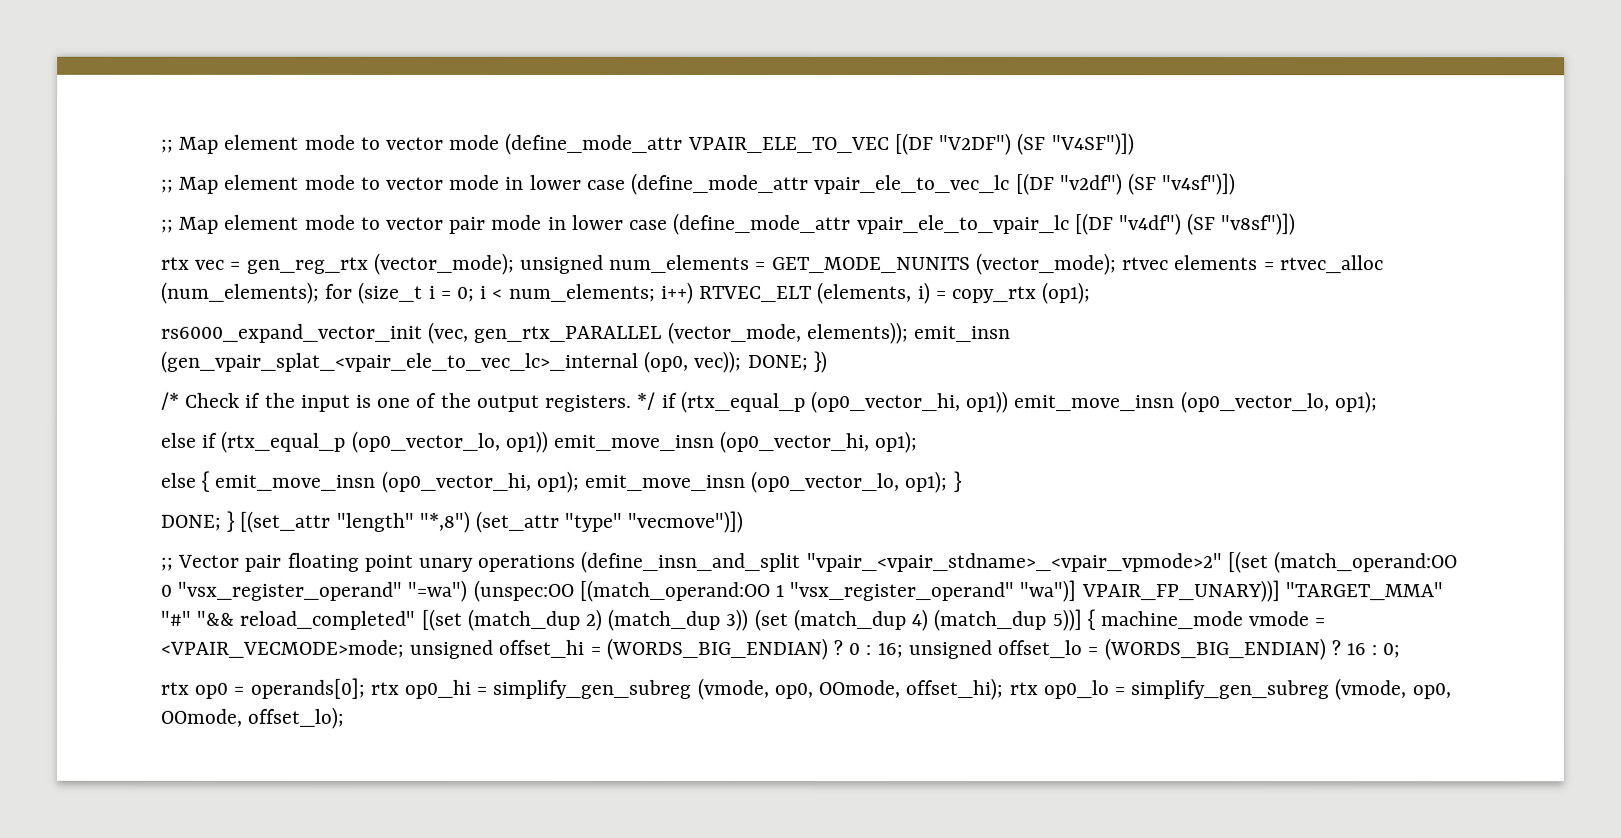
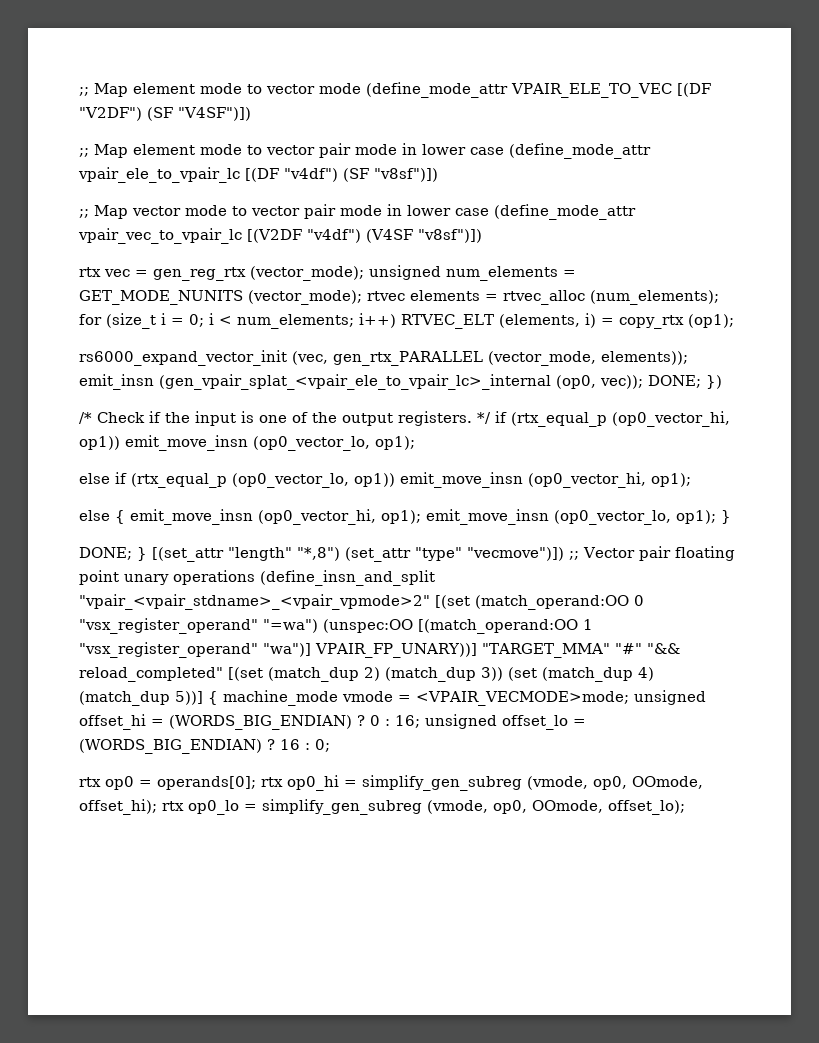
- ;; Map element mode to vector mode in lower case (define_mode_attr vpair_ele_to_vec_lc [(DF "v2df") (SF "v4sf")])
+ ;; Map vector mode to vector pair mode in lower case (define_mode_attr vpair_vec_to_vpair_lc [(V2DF "v4df") (V4SF "v8sf")])
- rs6000_expand_vector_init (vec, gen_rtx_PARALLEL (vector_mode, elements)); emit_insn (gen_vpair_splat_<vpair_ele_to_vec_lc>_internal (op0, vec)); DONE; })
+ rs6000_expand_vector_init (vec, gen_rtx_PARALLEL (vector_mode, elements)); emit_insn (gen_vpair_splat_<vpair_ele_to_vpair_lc>_internal (op0, vec)); DONE; })
- DONE; } [(set_attr "length" "*,8") (set_attr "type" "vecmove")])
- ;; Vector pair floating point unary operations (define_insn_and_split "vpair_<vpair_stdname>_<vpair_vpmode>2" [(set (match_operand:OO 0 "vsx_register_operand" "=wa") (unspec:OO [(match_operand:OO 1 "vsx_register_operand" "wa")] VPAIR_FP_UNARY))] "TARGET_MMA" "#" "&& reload_completed" [(set (match_dup 2) (match_dup 3)) (set (match_dup 4) (match_dup 5))] { machine_mode vmode = <VPAIR_VECMODE>mode; unsigned offset_hi = (WORDS_BIG_ENDIAN) ?
+ DONE; } [(set_attr "length" "*,8") (set_attr "type" "vecmove")]) ;; Vector pair floating point unary operations (define_insn_and_split "vpair_<vpair_stdname>_<vpair_vpmode>2" [(set (match_operand:OO 0 "vsx_register_operand" "=wa") (unspec:OO [(match_operand:OO 1 "vsx_register_operand" "wa")] VPAIR_FP_UNARY))] "TARGET_MMA" "#" "&& reload_completed" [(set (match_dup 2) (match_dup 3)) (set (match_dup 4) (match_dup 5))] { machine_mode vmode = <VPAIR_VECMODE>mode; unsigned offset_hi = (WORDS_BIG_ENDIAN) ?

